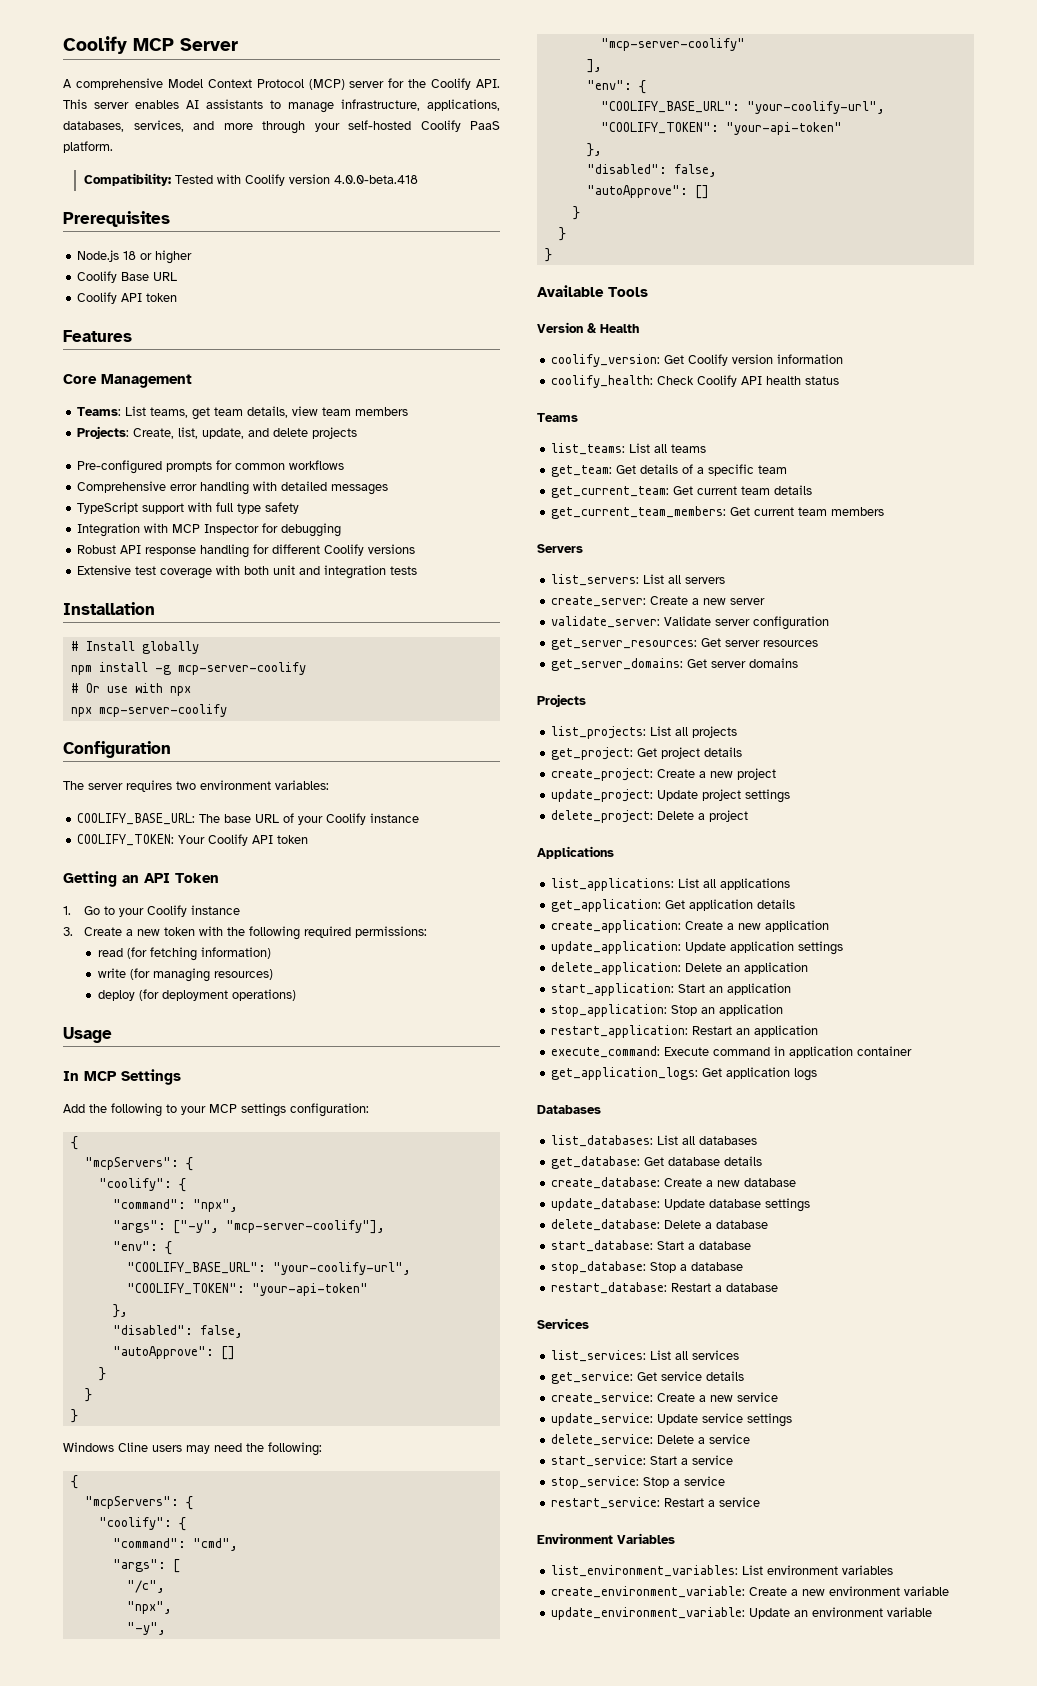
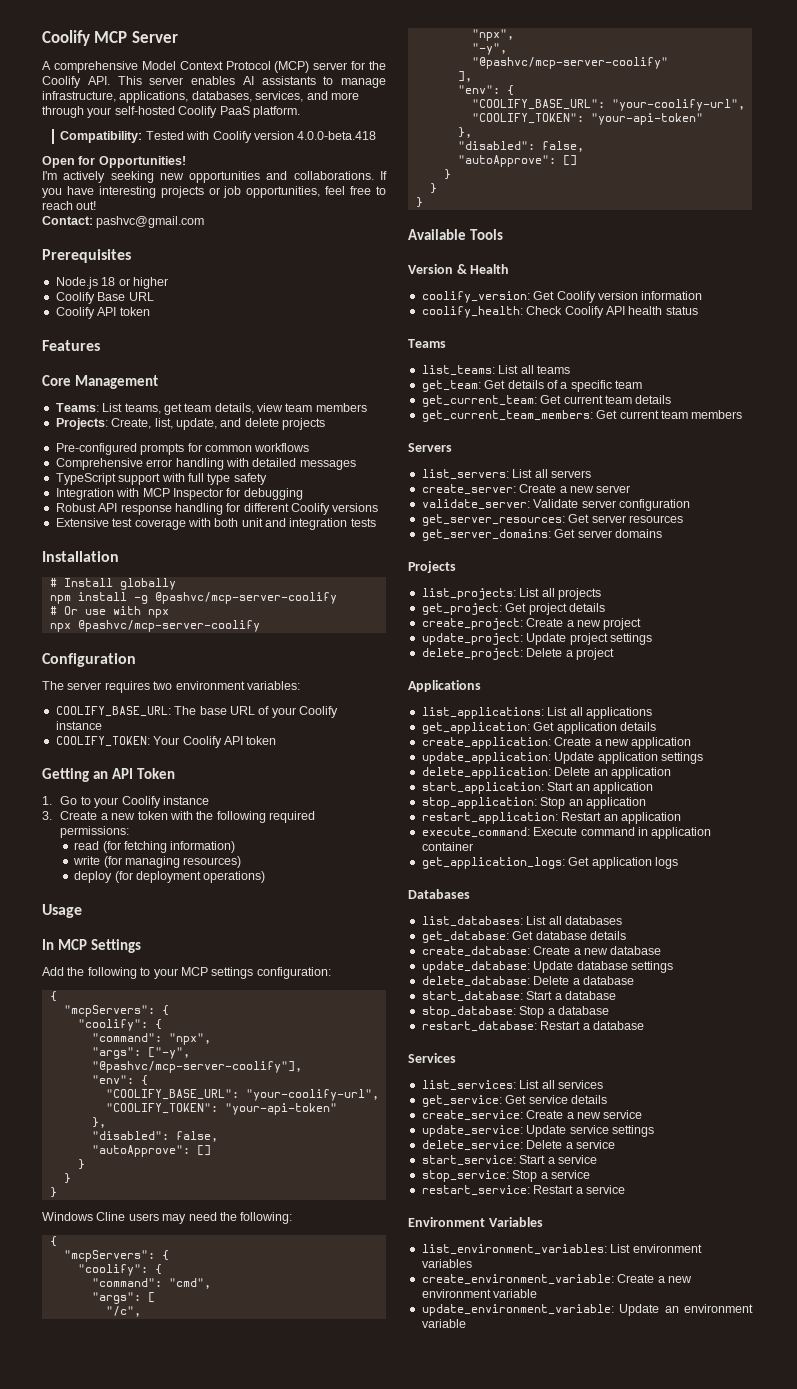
+ Open for Opportunities!
+ I'm actively seeking new opportunities and collaborations. If you have interesting projects or job opportunities, feel free to reach out!
+ Contact: pashvc@gmail.com
- npm install -g mcp-server-coolify
+ npm install -g @pashvc/mcp-server-coolify
- npx mcp-server-coolify
+ npx @pashvc/mcp-server-coolify
- "args": ["-y", "mcp-server-coolify"],
+ "args": ["-y", "@pashvc/mcp-server-coolify"],
- "mcp-server-coolify"
+ "@pashvc/mcp-server-coolify"

